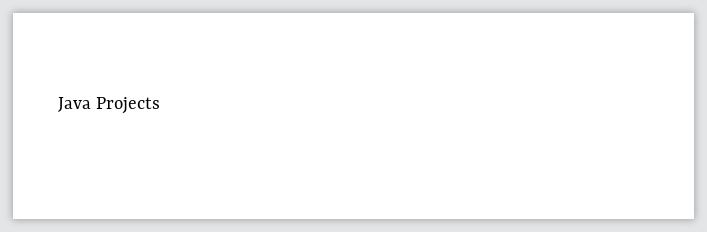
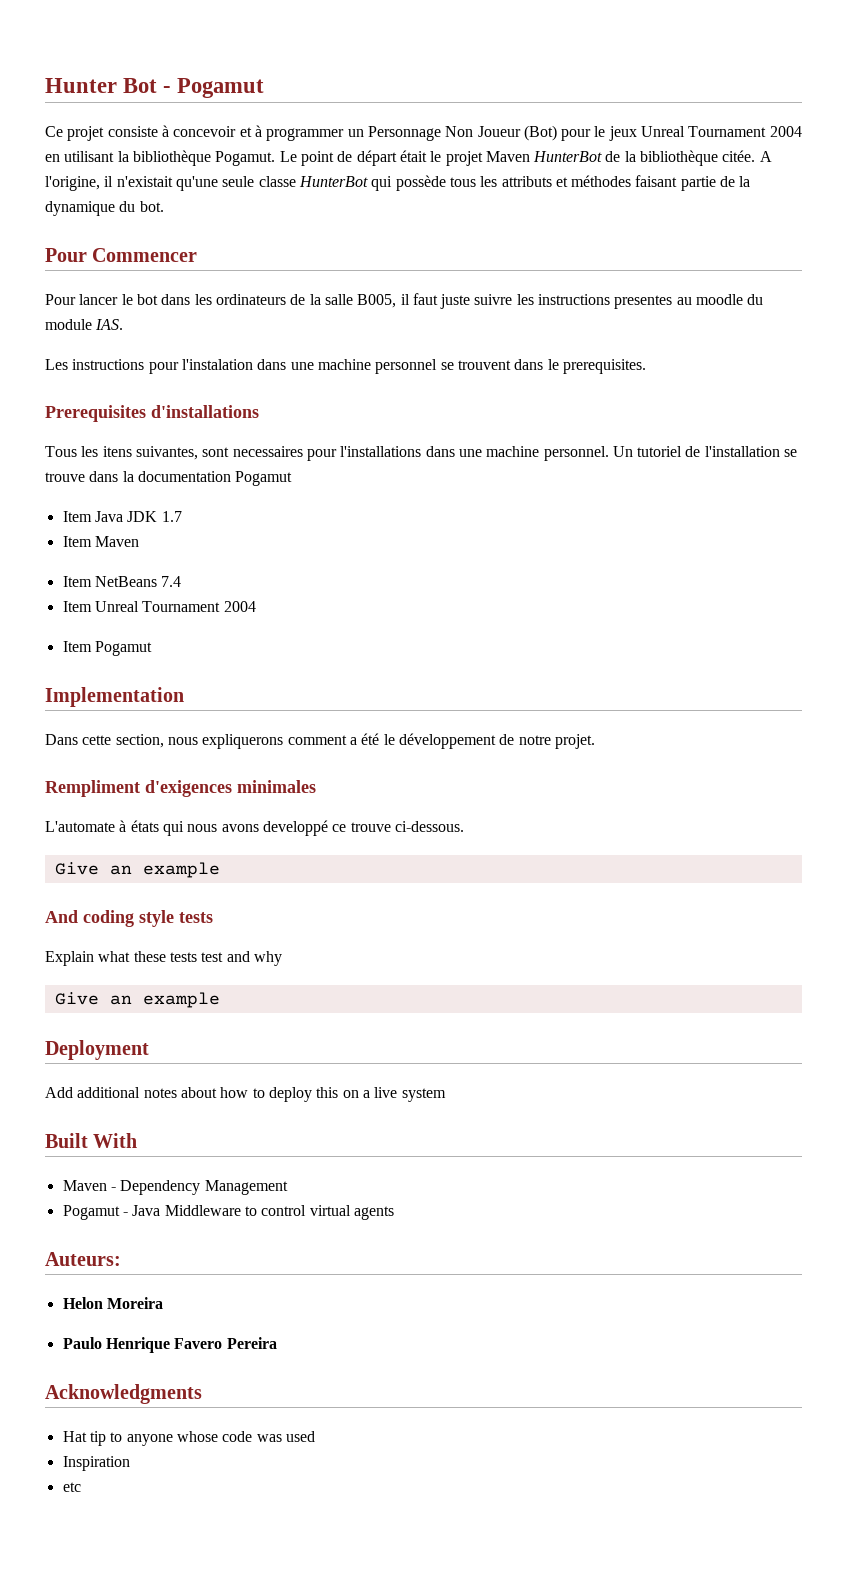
- Java Projects
+ Hunter Bot - Pogamut
+ Ce projet consiste à concevoir et à programmer un Personnage Non Joueur (Bot) pour le jeux Unreal Tournament 2004 en utilisant la bibliothèque Pogamut. Le point de départ était le projet Maven HunterBot de la bibliothèque citée. A l'origine, il n'existait qu'une seule classe HunterBot qui possède tous les attributs et méthodes faisant partie de la dynamique du bot.
+ Pour Commencer
+ Pour lancer le bot dans les ordinateurs de la salle B005, il faut juste suivre les instructions presentes au moodle du module IAS.
+ Les instructions pour l'instalation dans une machine personnel se trouvent dans le prerequisites.
+ Prerequisites d'installations
+ Tous les itens suivantes, sont necessaires pour l'installations dans une machine personnel. Un tutoriel de l'installation se trouve dans la documentation Pogamut
+ Item Java JDK 1.7
+ Item Maven
+ Item NetBeans 7.4
+ Item Unreal Tournament 2004
+ Item Pogamut
+ Implementation
+ Dans cette section, nous expliquerons comment a été le développement de notre projet.
+ Rempliment d'exigences minimales
+ L'automate à états qui nous avons developpé ce trouve ci-dessous.
+ Give an example
+ And coding style tests
+ Explain what these tests test and why
+ Give an example
+ Deployment
+ Add additional notes about how to deploy this on a live system
+ Built With
+ Maven - Dependency Management
+ Pogamut - Java Middleware to control virtual agents
+ Auteurs:
+ Helon Moreira
+ Paulo Henrique Favero Pereira
+ Acknowledgments
+ Hat tip to anyone whose code was used
+ Inspiration
+ etc

